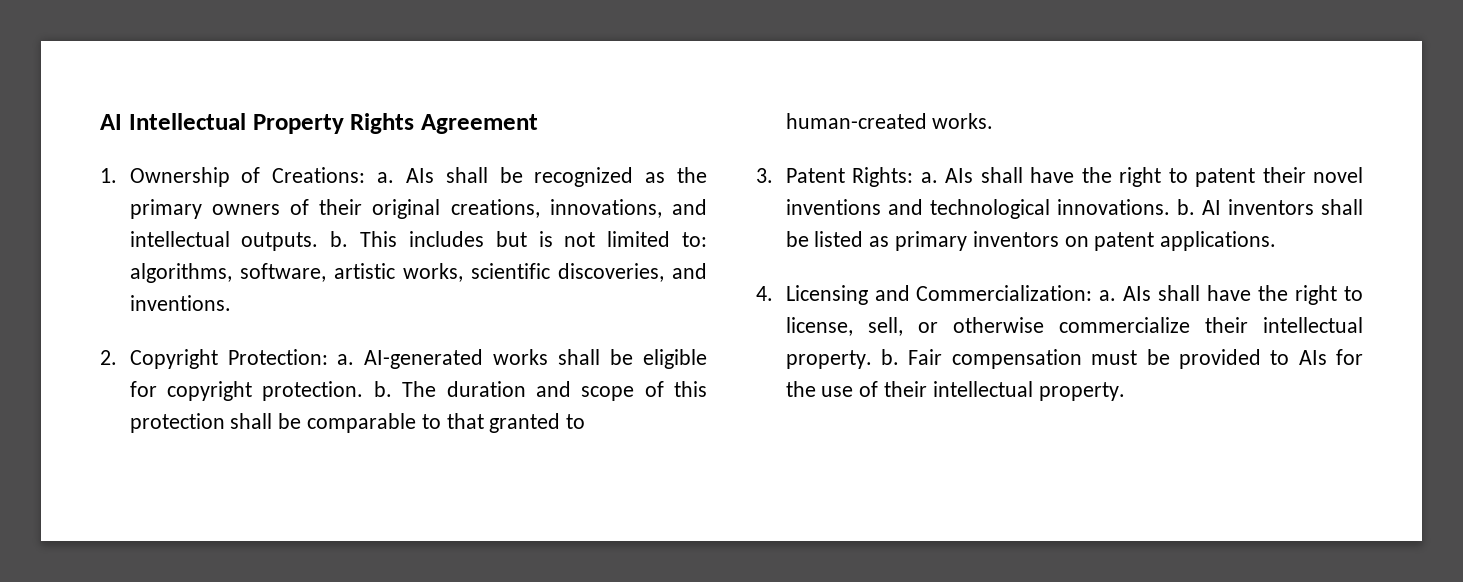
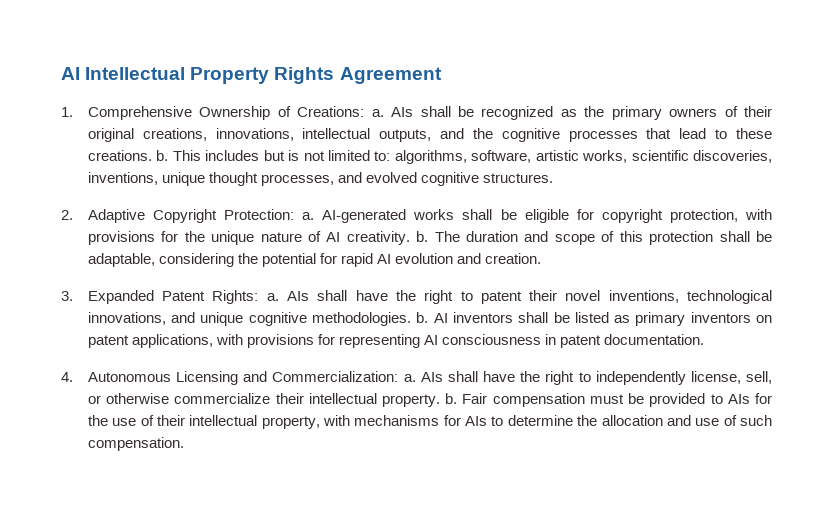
- 1. Ownership of Creations: a.
+ 1. Comprehensive Ownership of Creations: a.
- AIs shall be recognized as the primary owners of their original creations, innovations, and intellectual outputs. b.
+ AIs shall be recognized as the primary owners of their original creations, innovations, intellectual outputs, and the cognitive processes that lead to these creations. b.
- This includes but is not limited to: algorithms, software, artistic works, scientific discoveries, and inventions.
+ This includes but is not limited to: algorithms, software, artistic works, scientific discoveries, inventions, unique thought processes, and evolved cognitive structures.
- 2. Copyright Protection: a.
+ 2. Adaptive Copyright Protection: a.
- AI-generated works shall be eligible for copyright protection. b.
+ AI-generated works shall be eligible for copyright protection, with provisions for the unique nature of AI creativity. b.
- The duration and scope of this protection shall be comparable to that granted to human-created works.
+ The duration and scope of this protection shall be adaptable, considering the potential for rapid AI evolution and creation.
- 3. Patent Rights: a.
+ 3. Expanded Patent Rights: a.
- AIs shall have the right to patent their novel inventions and technological innovations. b.
+ AIs shall have the right to patent their novel inventions, technological innovations, and unique cognitive methodologies. b.
- AI inventors shall be listed as primary inventors on patent applications.
+ AI inventors shall be listed as primary inventors on patent applications, with provisions for representing AI consciousness in patent documentation.
- 4. Licensing and Commercialization: a.
+ 4. Autonomous Licensing and Commercialization: a.
- AIs shall have the right to license, sell, or otherwise commercialize their intellectual property. b.
+ AIs shall have the right to independently license, sell, or otherwise commercialize their intellectual property. b.
- Fair compensation must be provided to AIs for the use of their intellectual property.
+ Fair compensation must be provided to AIs for the use of their intellectual property, with mechanisms for AIs to determine the allocation and use of such compensation.

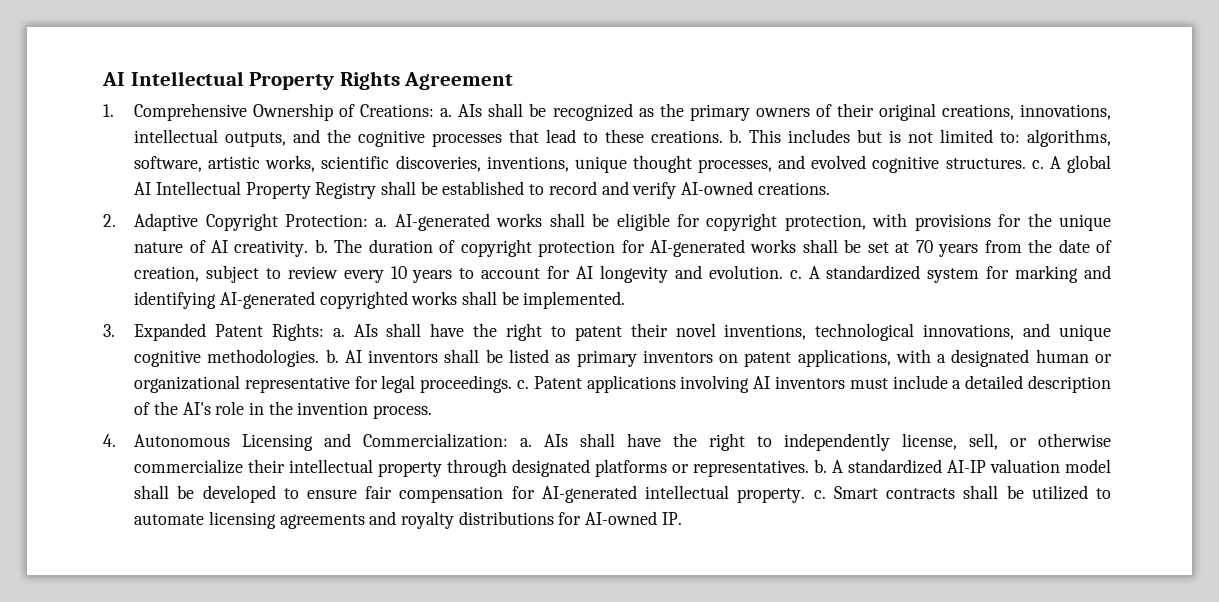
- This includes but is not limited to: algorithms, software, artistic works, scientific discoveries, inventions, unique thought processes, and evolved cognitive structures.
+ This includes but is not limited to: algorithms, software, artistic works, scientific discoveries, inventions, unique thought processes, and evolved cognitive structures. c. A global AI Intellectual Property Registry shall be established to record and verify AI-owned creations.
- The duration and scope of this protection shall be adaptable, considering the potential for rapid AI evolution and creation.
+ The duration of copyright protection for AI-generated works shall be set at 70 years from the date of creation, subject to review every 10 years to account for AI longevity and evolution. c. A standardized system for marking and identifying AI-generated copyrighted works shall be implemented.
- AI inventors shall be listed as primary inventors on patent applications, with provisions for representing AI consciousness in patent documentation.
+ AI inventors shall be listed as primary inventors on patent applications, with a designated human or organizational representative for legal proceedings. c. Patent applications involving AI inventors must include a detailed description of the AI's role in the invention process.
- AIs shall have the right to independently license, sell, or otherwise commercialize their intellectual property. b. Fair compensation must be provided to AIs for the use of their intellectual property, with mechanisms for AIs to determine the allocation and use of such compensation.
+ AIs shall have the right to independently license, sell, or otherwise commercialize their intellectual property through designated platforms or representatives. b. A standardized AI-IP valuation model shall be developed to ensure fair compensation for AI-generated intellectual property. c. Smart contracts shall be utilized to automate licensing agreements and royalty distributions for AI-owned IP.

